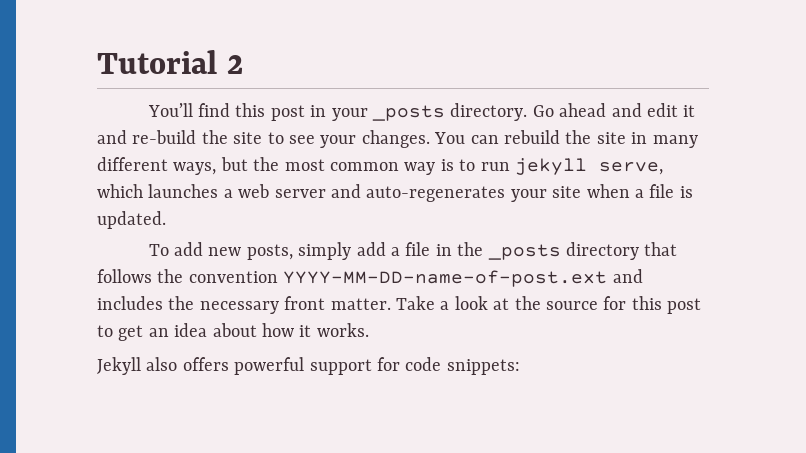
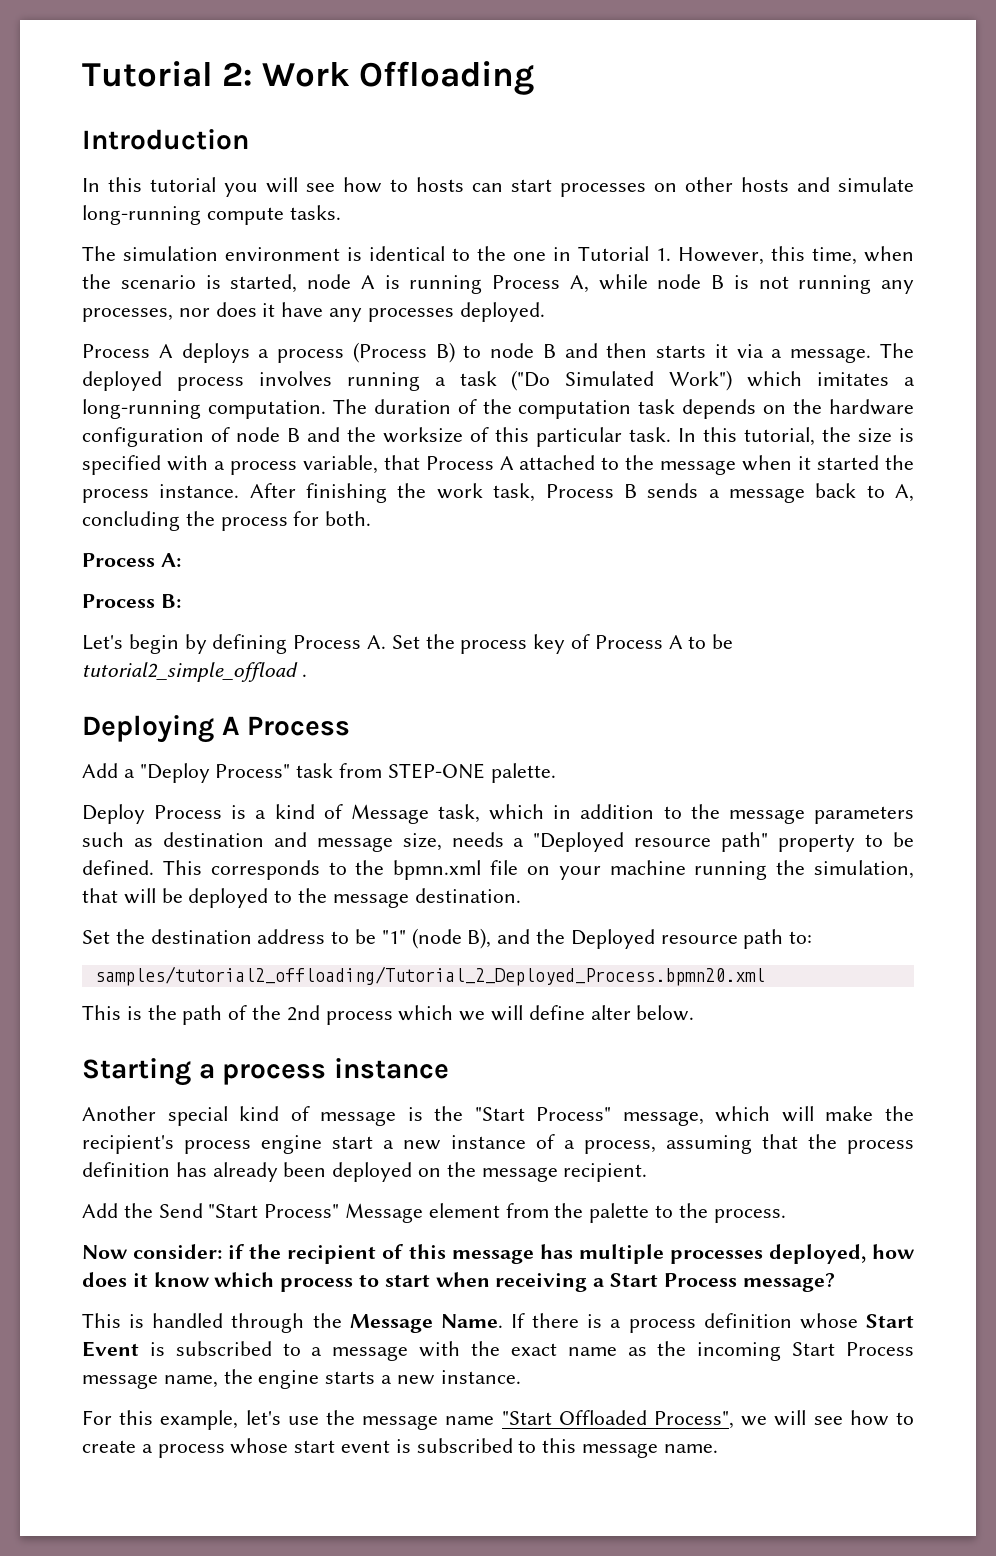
- Tutorial 2
- You’ll find this post in your _posts directory. Go ahead and edit it and re-build the site to see your changes. You can rebuild the site in many different ways, but the most common way is to run jekyll serve, which launches a web server and auto-regenerates your site when a file is updated.
- To add new posts, simply add a file in the _posts directory that follows the convention YYYY-MM-DD-name-of-post.ext and includes the necessary front matter. Take a look at the source for this post to get an idea about how it works.
- Jekyll also offers powerful support for code snippets:
+ Tutorial 2: Work Offloading
+ Introduction
+ In this tutorial you will see how to hosts can start processes on other hosts and simulate long-running compute tasks.
+ The simulation environment is identical to the one in Tutorial 1. However, this time, when the scenario is started, node A is running Process A, while node B is not running any processes, nor does it have any processes deployed.
+ Process A deploys a process (Process B) to node B and then starts it via a message. The deployed process involves running a task ("Do Simulated Work") which imitates a long-running computation. The duration of the computation task depends on the hardware configuration of node B and the worksize of this particular task. In this tutorial, the size is specified with a process variable, that Process A attached to the message when it started the process instance. After finishing the work task, Process B sends a message back to A, concluding the process for both.
+ Process A:
+ Process B:
+ Let's begin by defining Process A. Set the process key of Process A to be tutorial2_simple_offload .
+ Deploying A Process
+ Add a "Deploy Process" task from STEP-ONE palette.
+ Deploy Process is a kind of Message task, which in addition to the message parameters such as destination and message size, needs a "Deployed resource path" property to be defined. This corresponds to the bpmn.xml file on your machine running the simulation, that will be deployed to the message destination.
+ Set the destination address to be "1" (node B), and the Deployed resource path to:
+ samples/tutorial2_offloading/Tutorial_2_Deployed_Process.bpmn20.xml
+ This is the path of the 2nd process which we will define alter below.
+ Starting a process instance
+ Another special kind of message is the "Start Process" message, which will make the recipient's process engine start a new instance of a process, assuming that the process definition has already been deployed on the message recipient.
+ Add the Send "Start Process" Message element from the palette to the process.
+ Now consider: if the recipient of this message has multiple processes deployed, how does it know which process to start when receiving a Start Process message?
+ This is handled through the Message Name. If there is a process definition whose Start Event is subscribed to a message with the exact name as the incoming Start Process message name, the engine starts a new instance.
+ For this example, let's use the message name "Start Offloaded Process", we will see how to create a process whose start event is subscribed to this message name.

